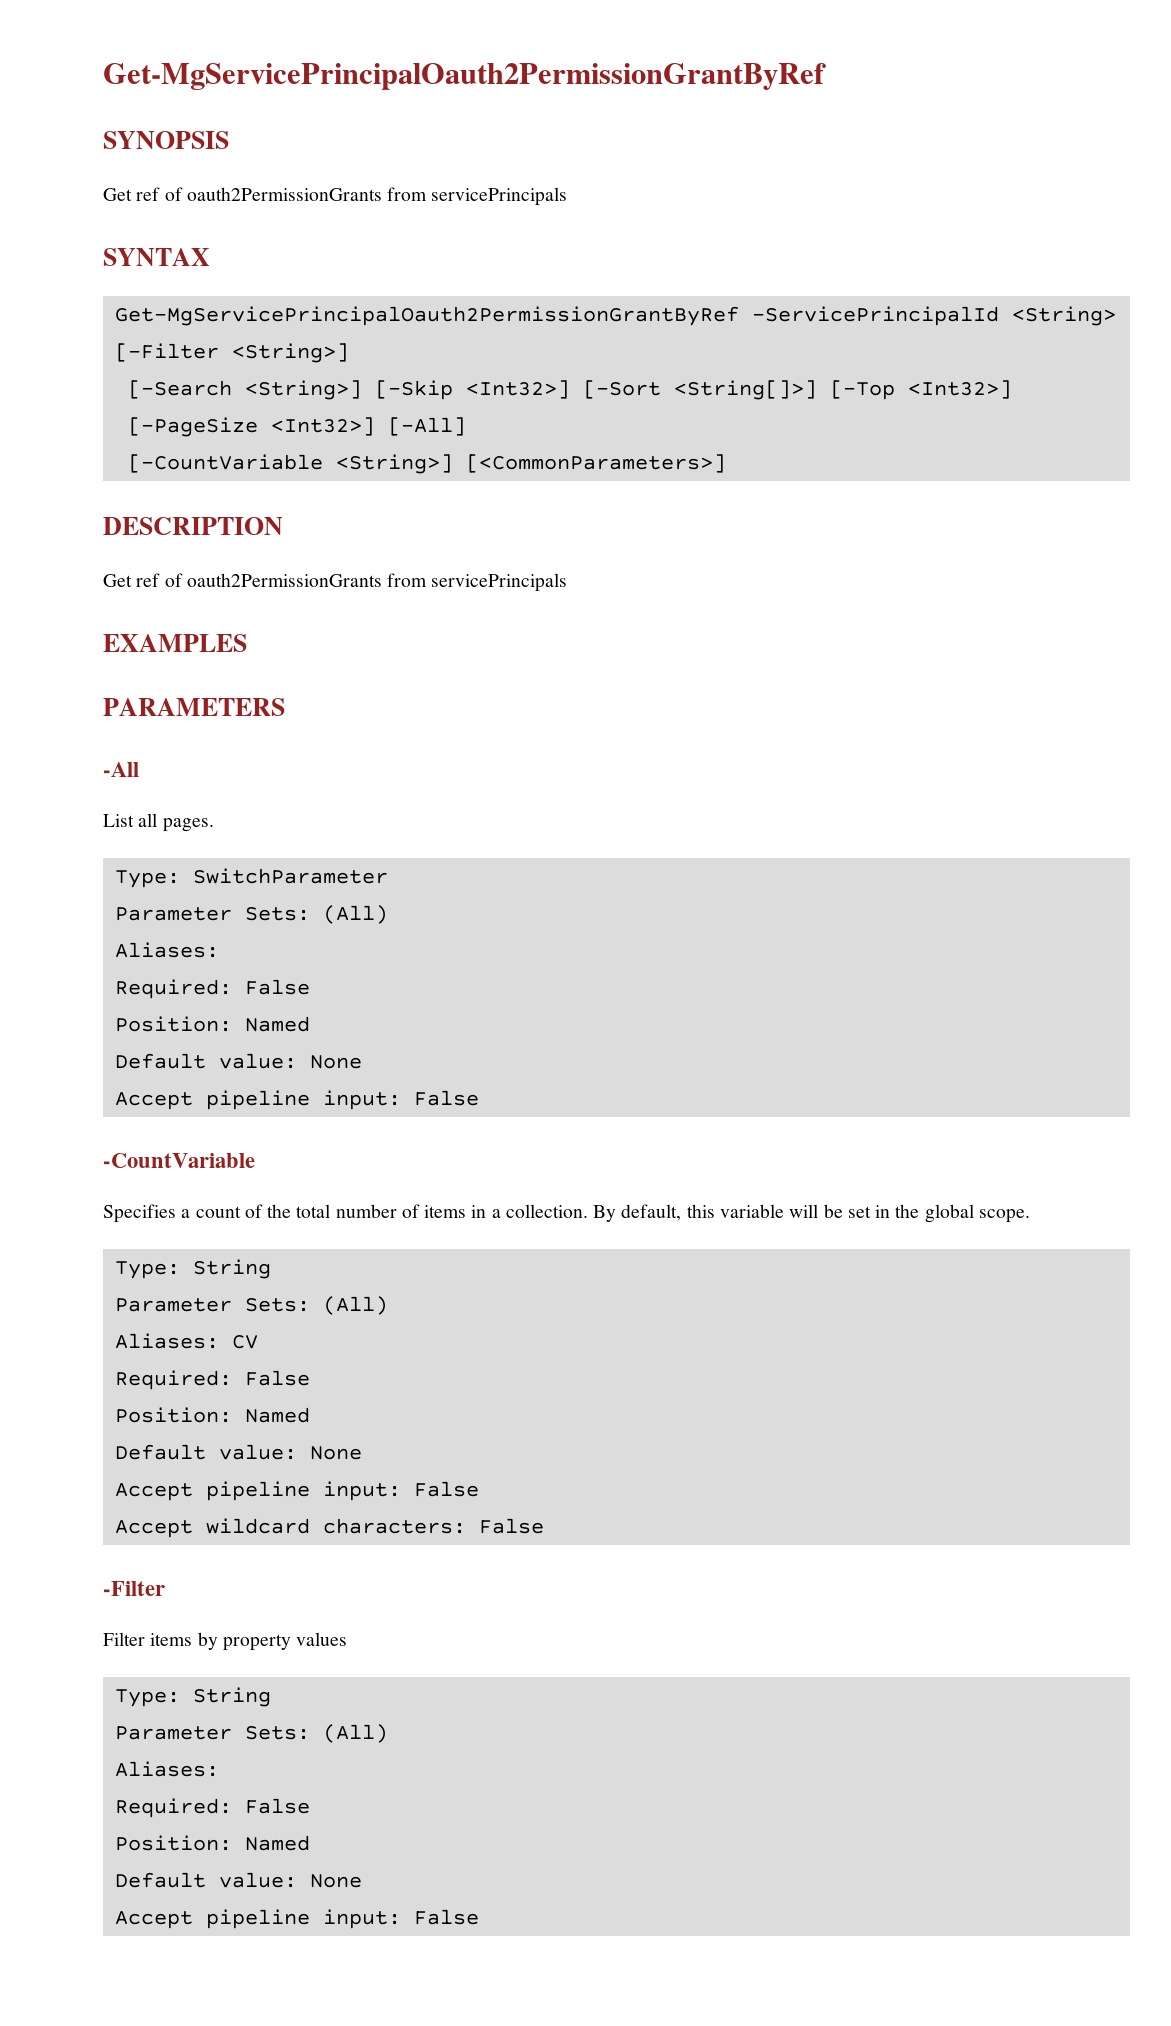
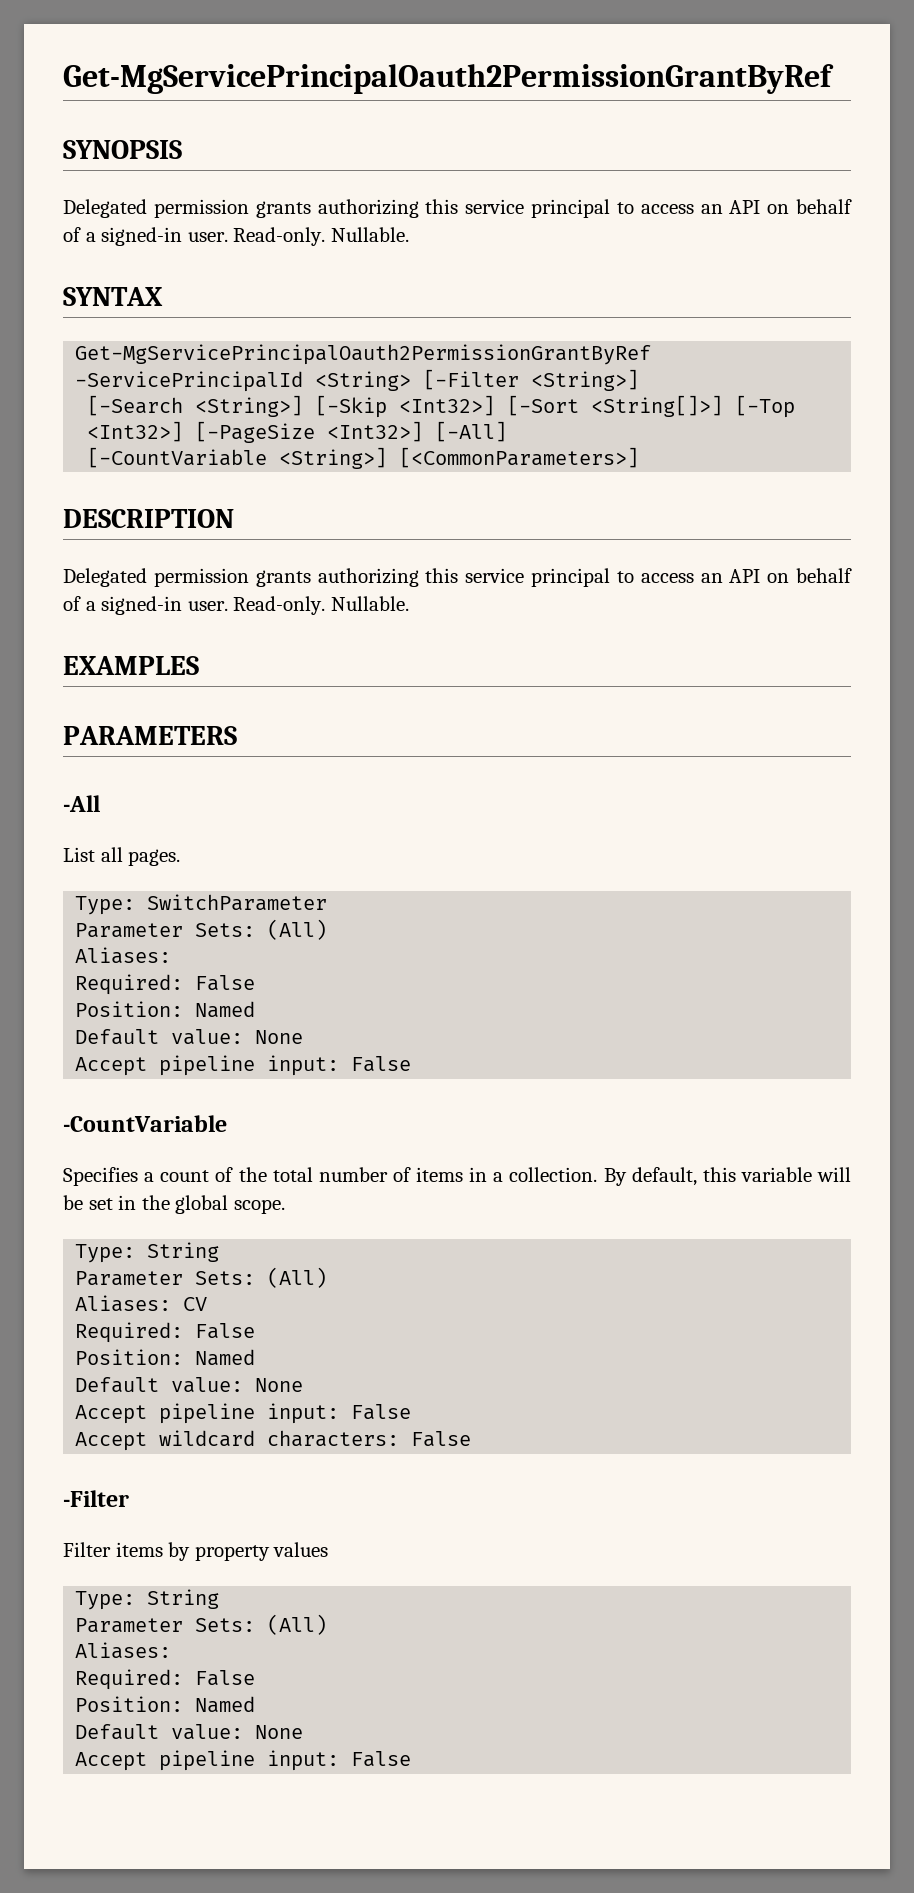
  SYNOPSIS
- Get ref of oauth2PermissionGrants from servicePrincipals
+ Delegated permission grants authorizing this service principal to access an API on behalf of a signed-in user. Read-only. Nullable.
  DESCRIPTION
- Get ref of oauth2PermissionGrants from servicePrincipals
+ Delegated permission grants authorizing this service principal to access an API on behalf of a signed-in user. Read-only. Nullable.

